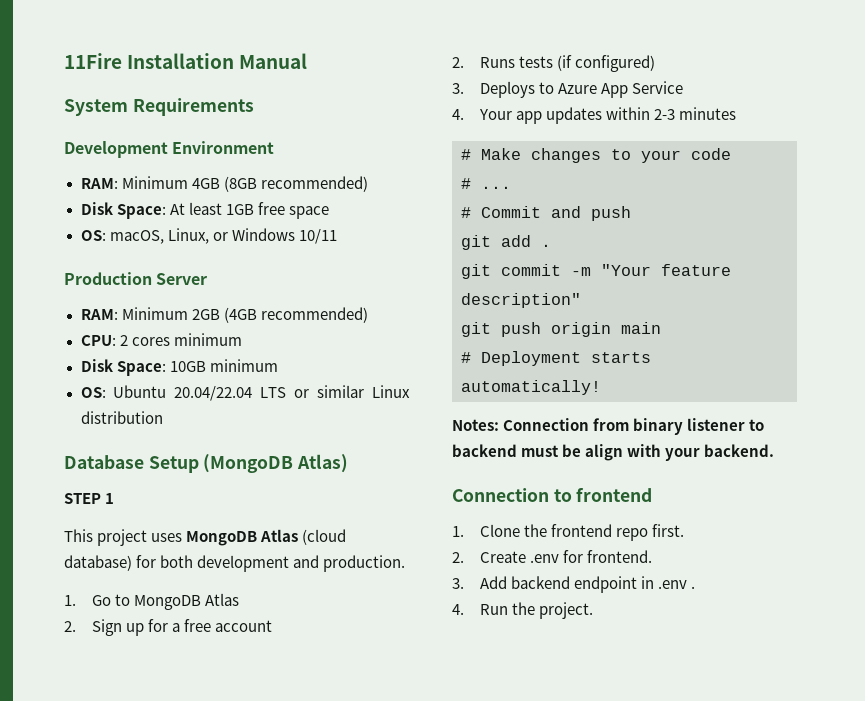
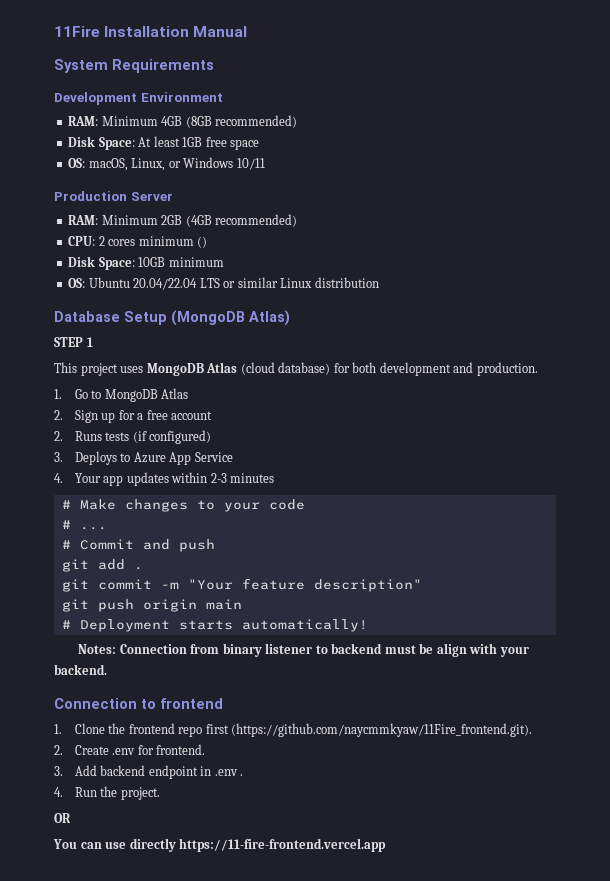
- CPU: 2 cores minimum
+ CPU: 2 cores minimum ()
- 1. Clone the frontend repo first.
+ 1. Clone the frontend repo first (https://github.com/naycmmkyaw/11Fire_frontend.git).
+ OR
+ You can use directly https://11-fire-frontend.vercel.app

